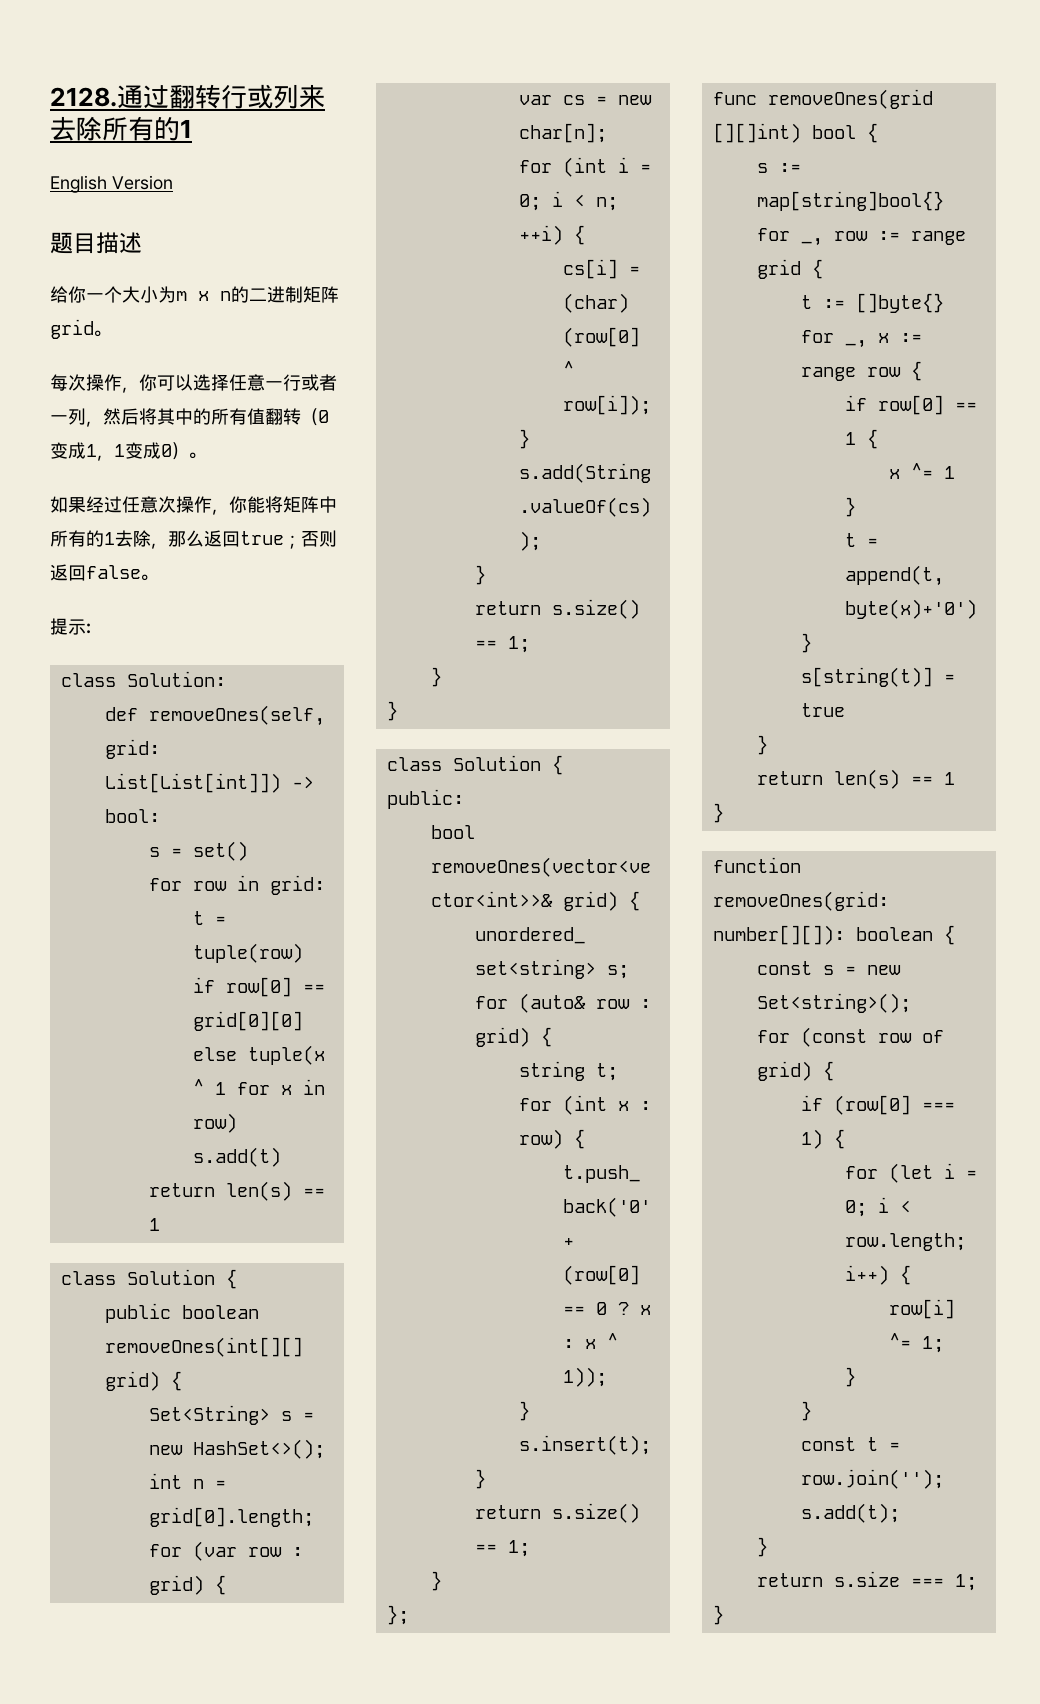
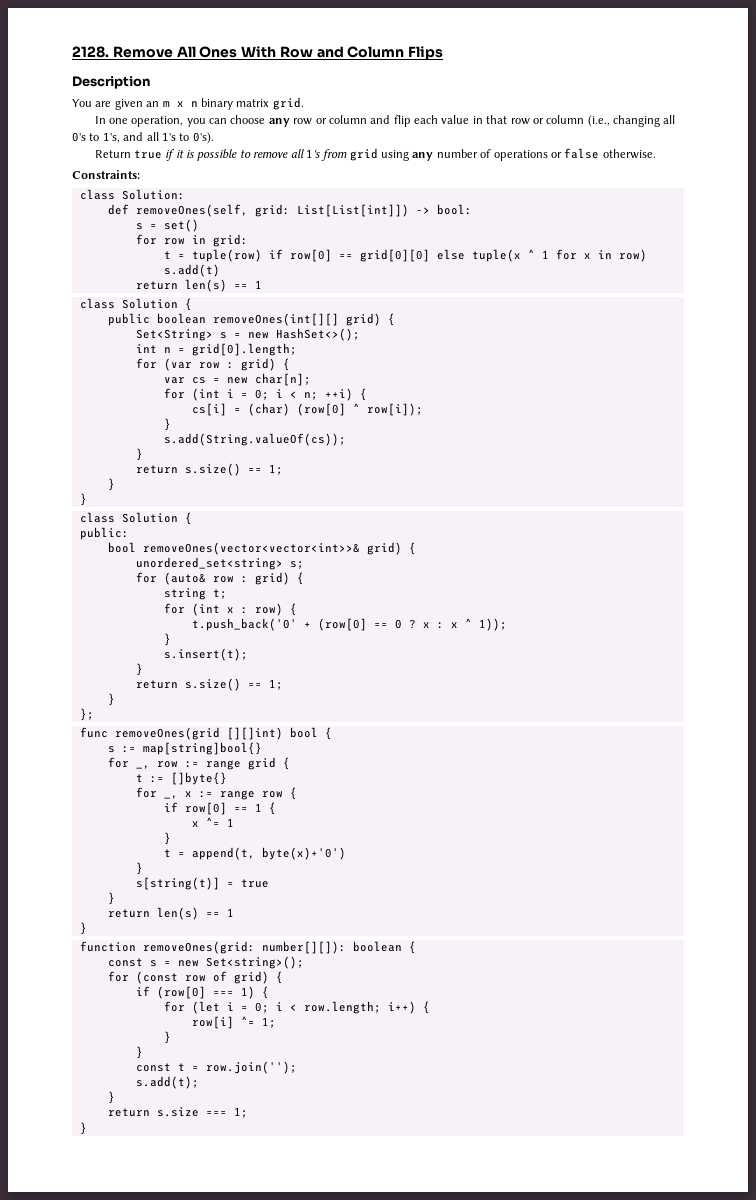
- 通过翻转行或列来去除所有的1
- English Version
- 题目描述
- 给你一个大小为m x n的二进制矩阵grid。
- 每次操作，你可以选择任意一行或者一列，然后将其中的所有值翻转（0变成1，1变成0）。
- 如果经过任意次操作，你能将矩阵中所有的1去除，那么返回true；否则返回false。
- 提示:
+ Remove All Ones With Row and Column Flips
+ Description
+ You are given an m x n binary matrix grid.
+ In one operation, you can choose any row or column and flip each value in that row or column (i.e., changing all 0's to 1's, and all 1's to 0's).
+ Return true if it is possible to remove all 1's from grid using any number of operations or false otherwise.
+ Constraints:

